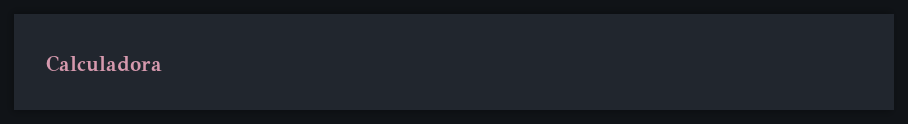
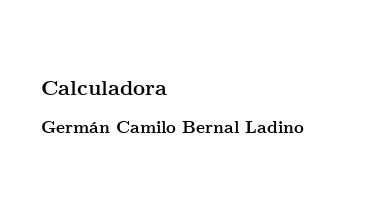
+ Germán Camilo Bernal Ladino

